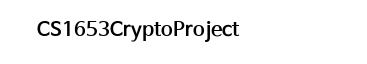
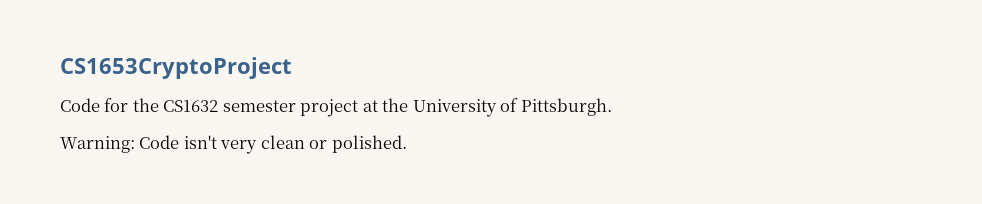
+ Code for the CS1632 semester project at the University of Pittsburgh.
+ Warning: Code isn't very clean or polished.

